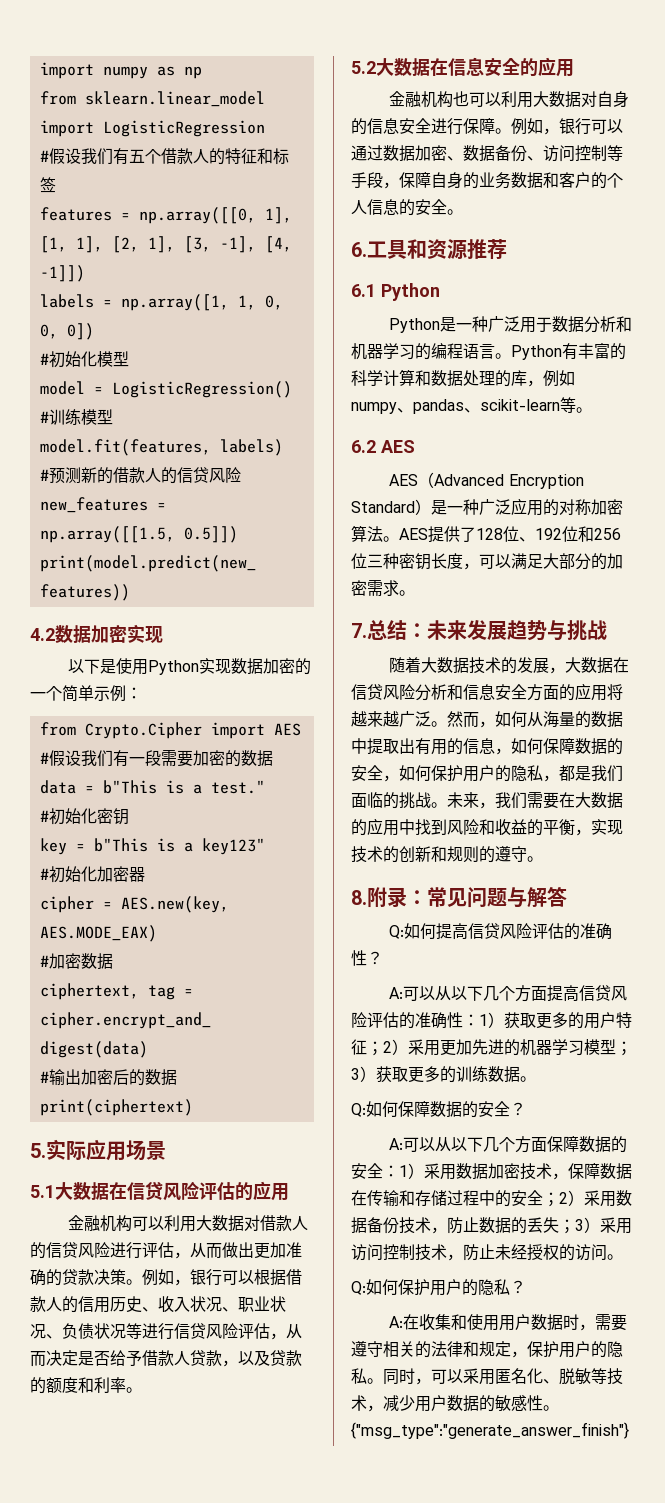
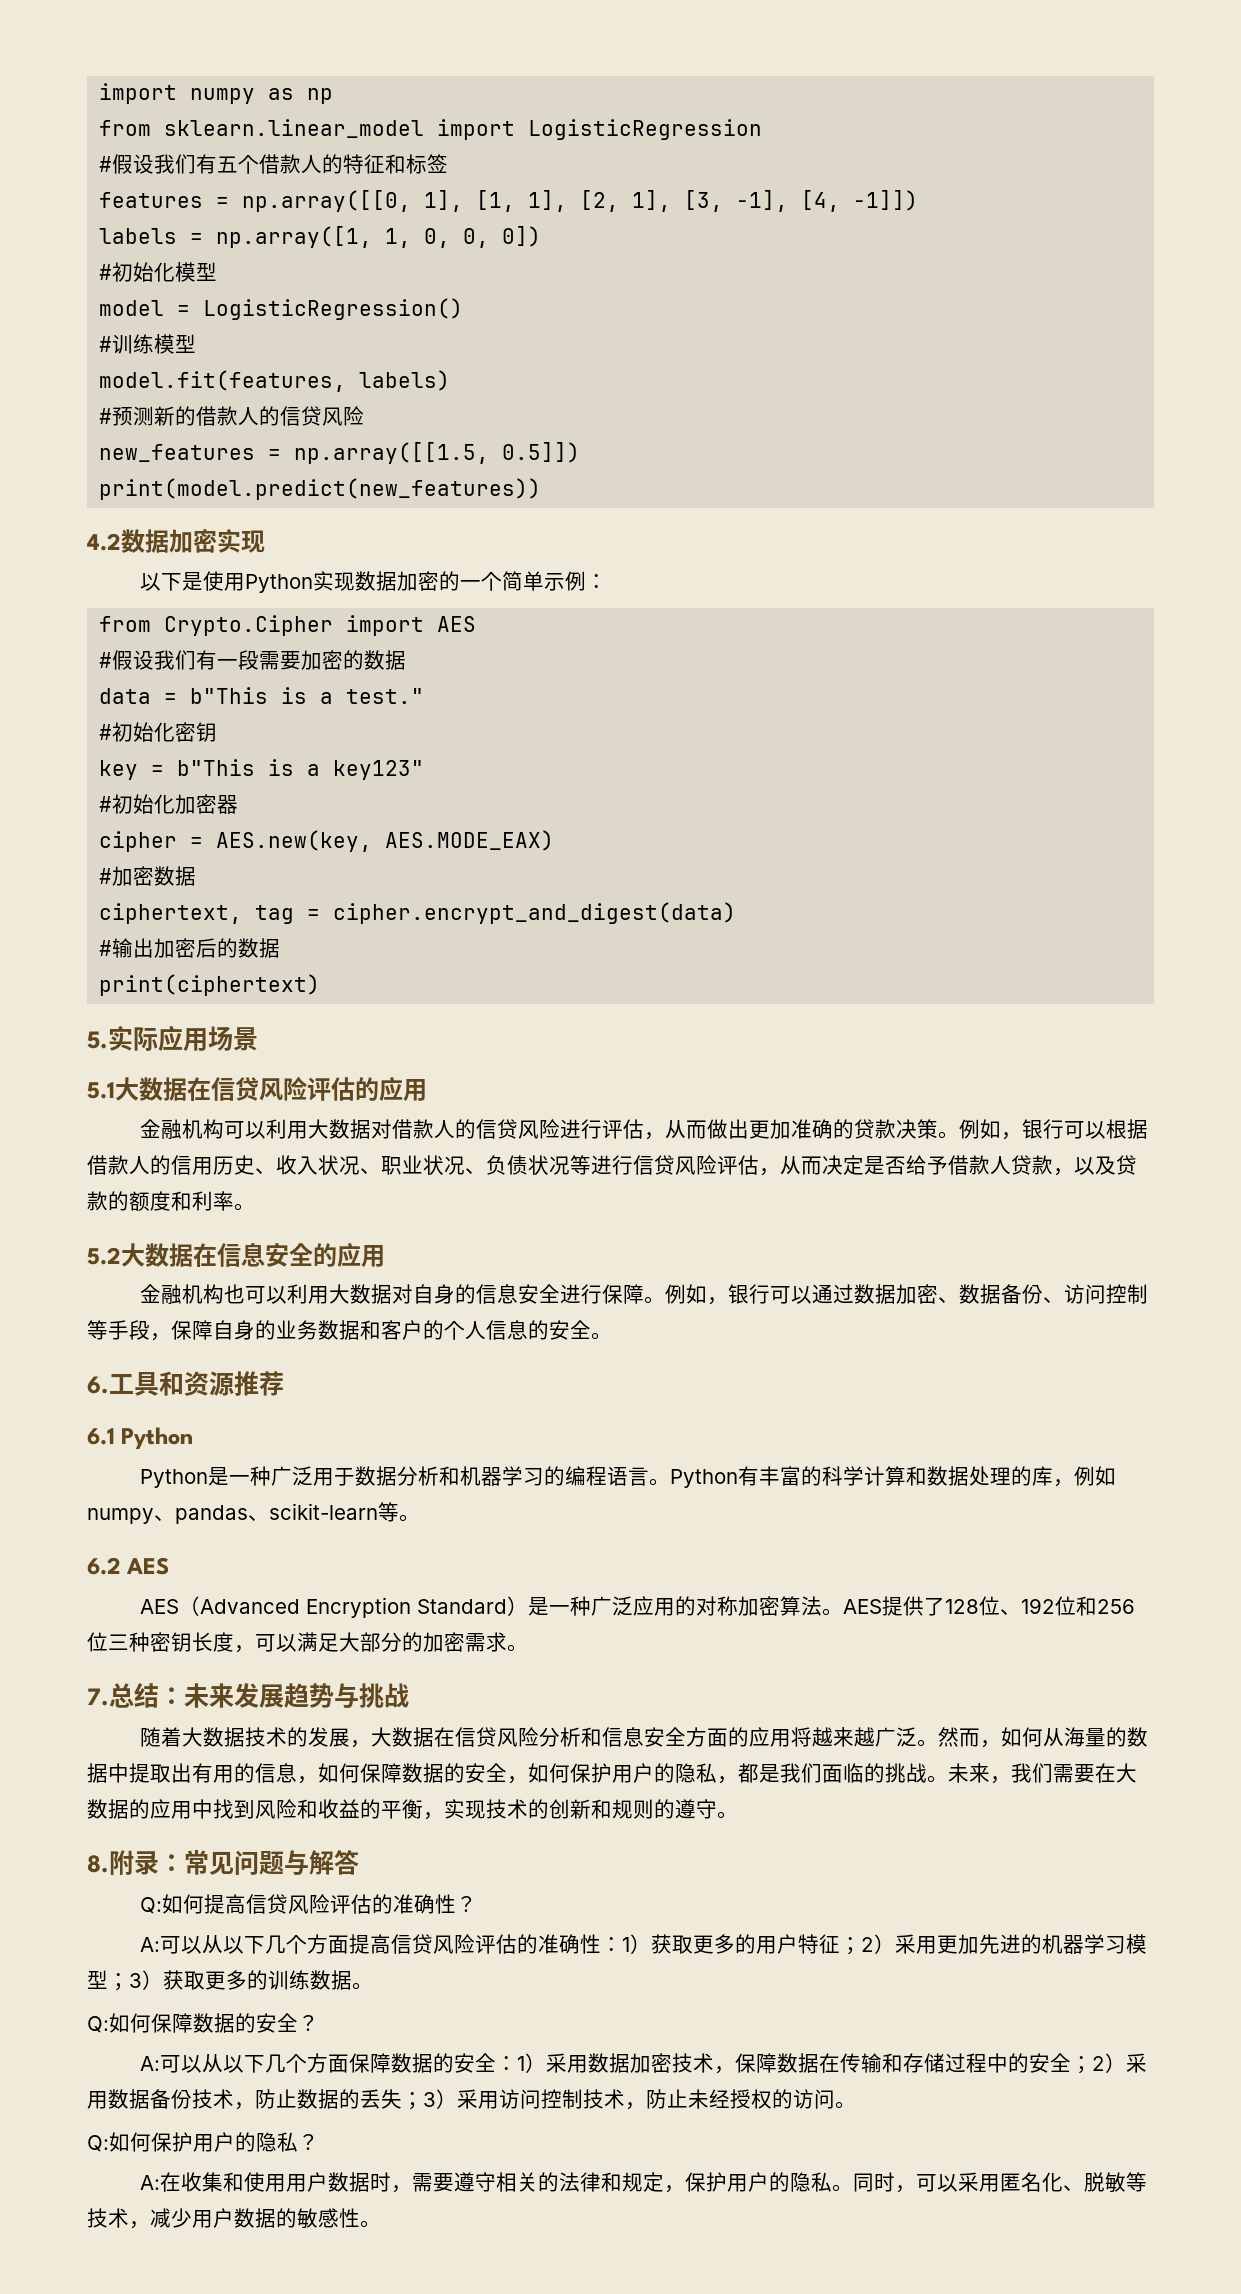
- {"msg_type":"generate_answer_finish"}

